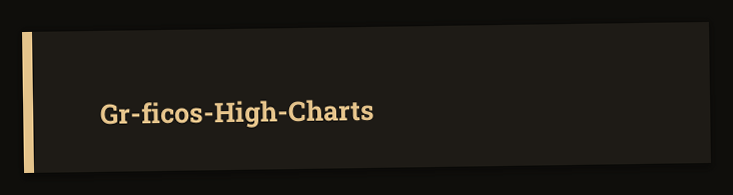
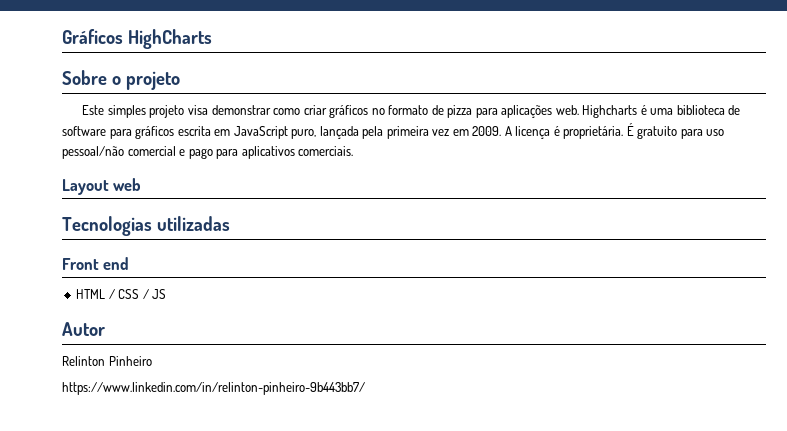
- Gr-ficos-High-Charts
+ Gráficos HighCharts
+ Sobre o projeto
+ Este simples projeto visa demonstrar como criar gráficos no formato de pizza para aplicações web. Highcharts é uma biblioteca de software para gráficos escrita em JavaScript puro, lançada pela primeira vez em 2009. A licença é proprietária. É gratuito para uso pessoal/não comercial e pago para aplicativos comerciais.
+ Layout web
+ Tecnologias utilizadas
+ Front end
+ HTML / CSS / JS
+ Autor
+ Relinton Pinheiro
+ https://www.linkedin.com/in/relinton-pinheiro-9b443bb7/

